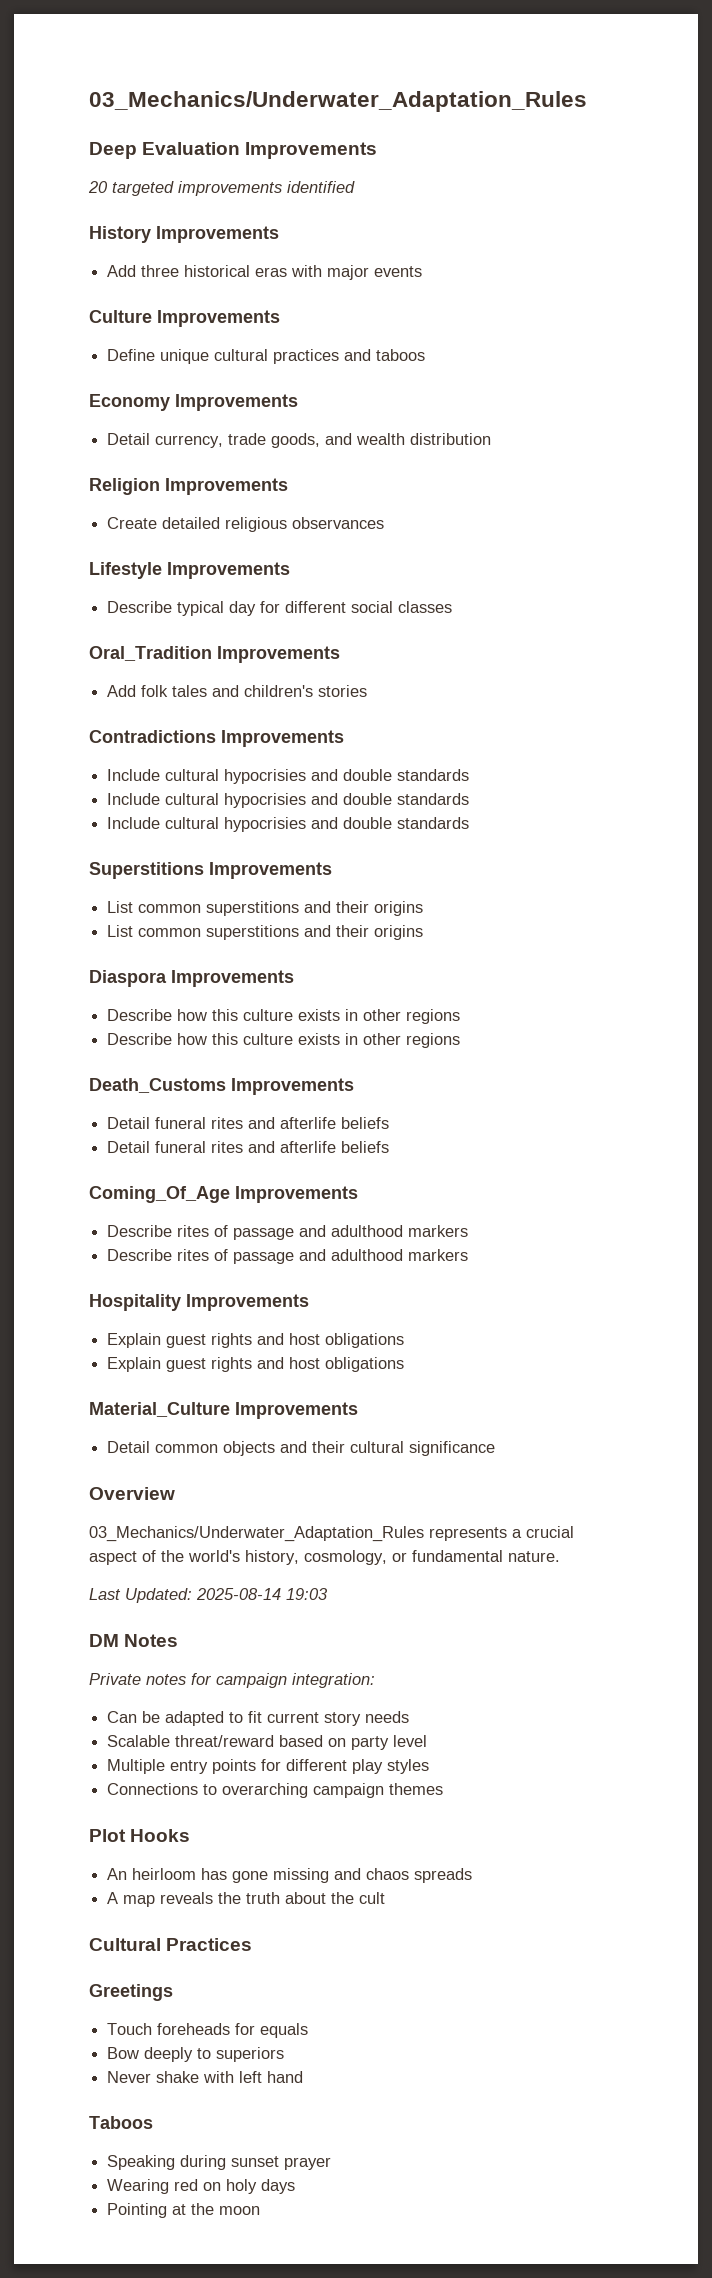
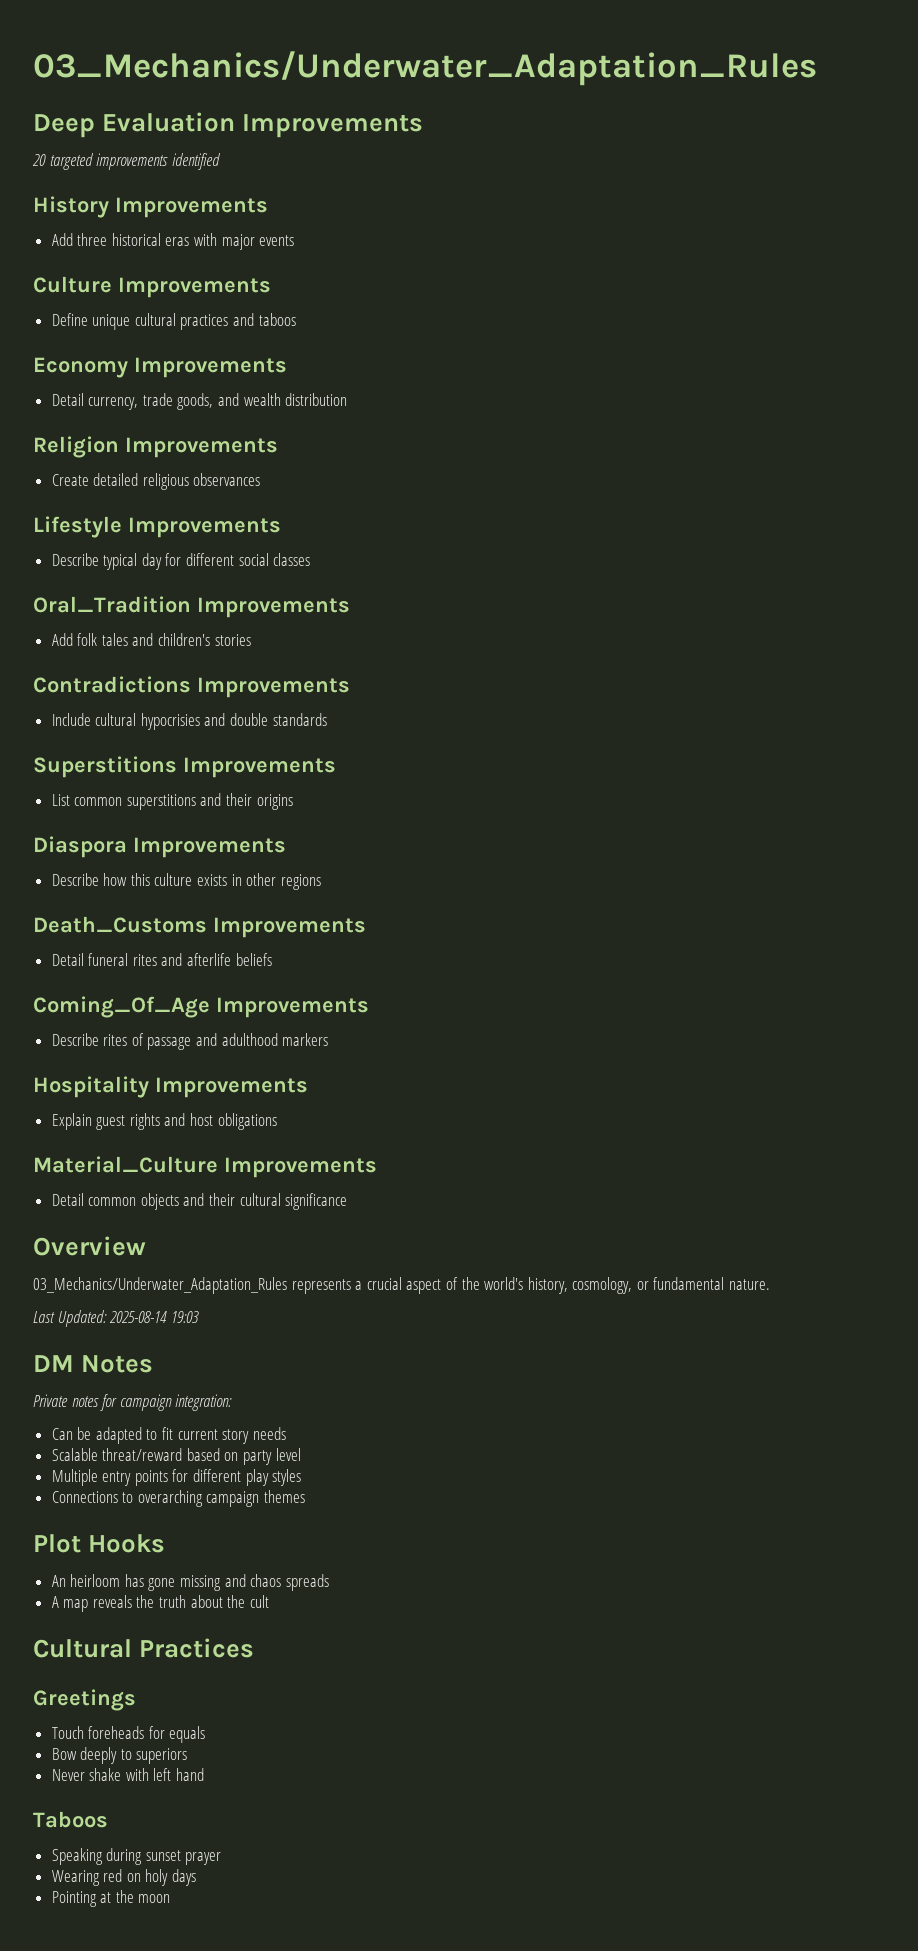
  Contradictions Improvements
- Include cultural hypocrisies and double standards
- Include cultural hypocrisies and double standards
  Superstitions Improvements
- List common superstitions and their origins
  Diaspora Improvements
- Describe how this culture exists in other regions
  Death_Customs Improvements
- Detail funeral rites and afterlife beliefs
  Coming_Of_Age Improvements
- Describe rites of passage and adulthood markers
  Hospitality Improvements
- Explain guest rights and host obligations

